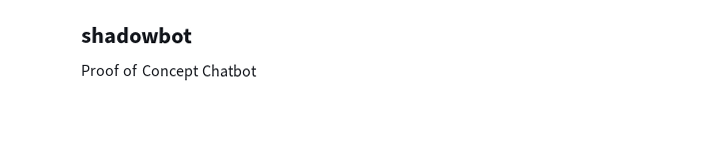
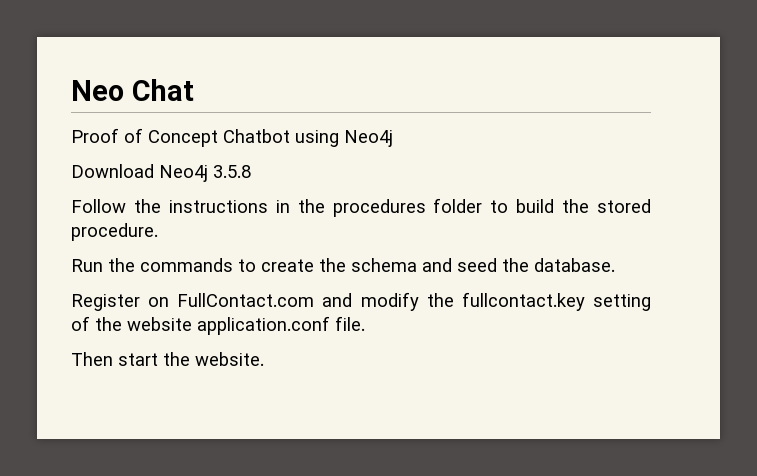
- shadowbot
+ Neo Chat
- Proof of Concept Chatbot
+ Proof of Concept Chatbot using Neo4j
+ Download Neo4j 3.5.8
+ Follow the instructions in the procedures folder to build the stored procedure.
+ Run the commands to create the schema and seed the database.
+ Register on FullContact.com and modify the fullcontact.key setting of the website application.conf file.
+ Then start the website.

